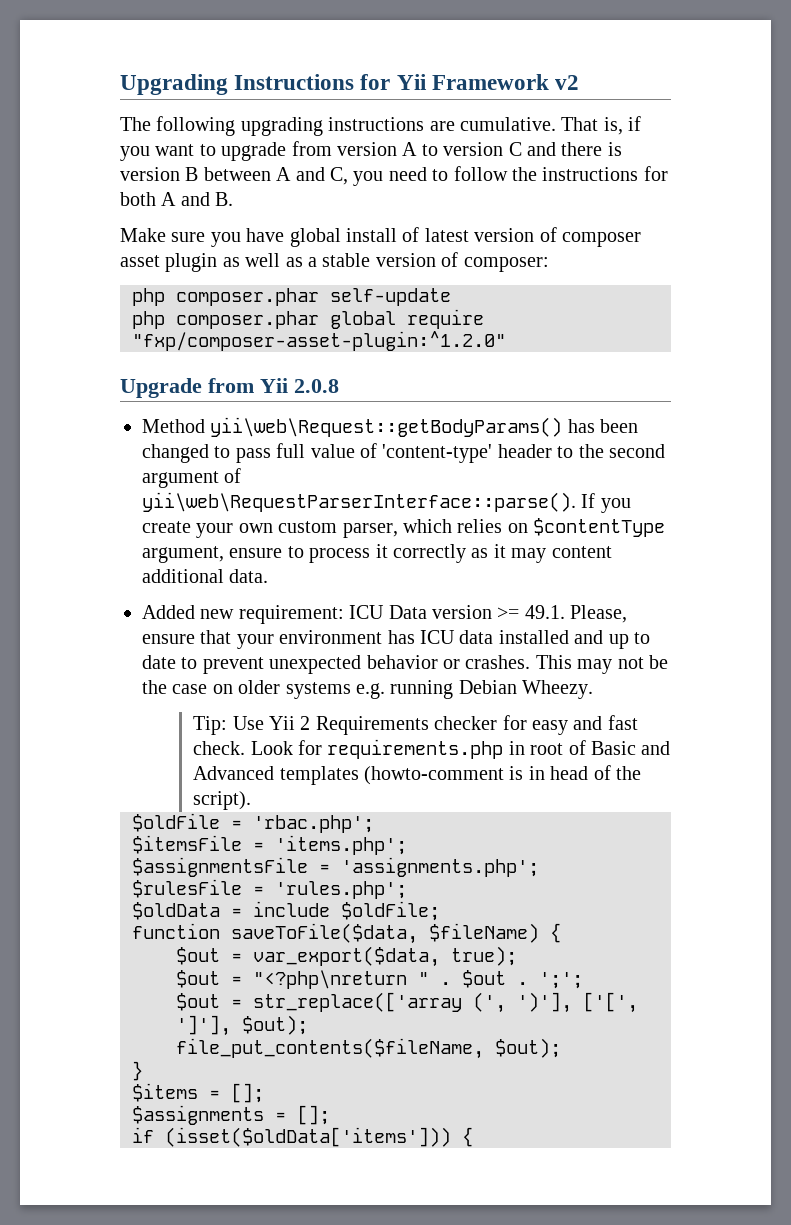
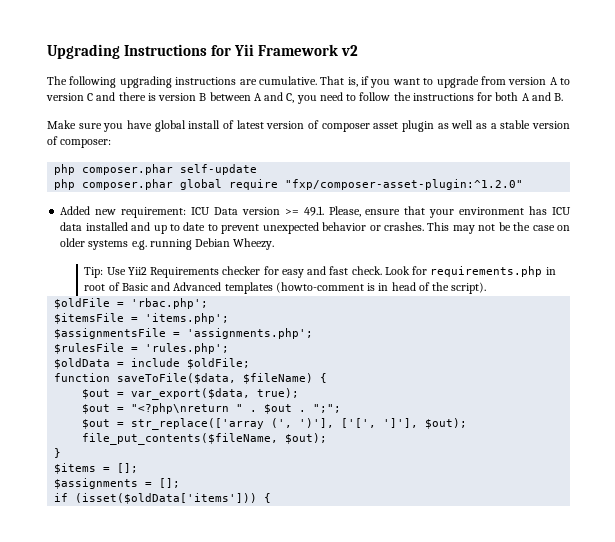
- Upgrade from Yii 2.0.8
- Method yii\web\Request::getBodyParams() has been changed to pass full value of 'content-type' header to the second argument of yii\web\RequestParserInterface::parse(). If you create your own custom parser, which relies on $contentType argument, ensure to process it correctly as it may content additional data.
- Tip: Use Yii 2 Requirements checker for easy and fast check.
+ Tip: Use Yii2 Requirements checker for easy and fast check.
- ';';
+ ";";

